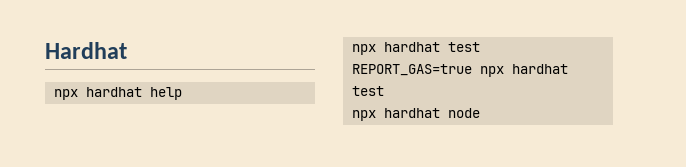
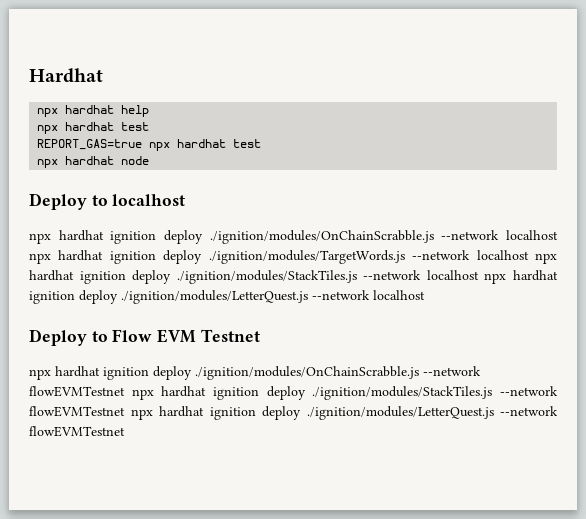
+ Deploy to localhost
+ npx hardhat ignition deploy ./ignition/modules/OnChainScrabble.js --network localhost npx hardhat ignition deploy ./ignition/modules/TargetWords.js --network localhost npx hardhat ignition deploy ./ignition/modules/StackTiles.js --network localhost npx hardhat ignition deploy ./ignition/modules/LetterQuest.js --network localhost
+ Deploy to Flow EVM Testnet
+ npx hardhat ignition deploy ./ignition/modules/OnChainScrabble.js --network flowEVMTestnet npx hardhat ignition deploy ./ignition/modules/StackTiles.js --network flowEVMTestnet npx hardhat ignition deploy ./ignition/modules/LetterQuest.js --network flowEVMTestnet

